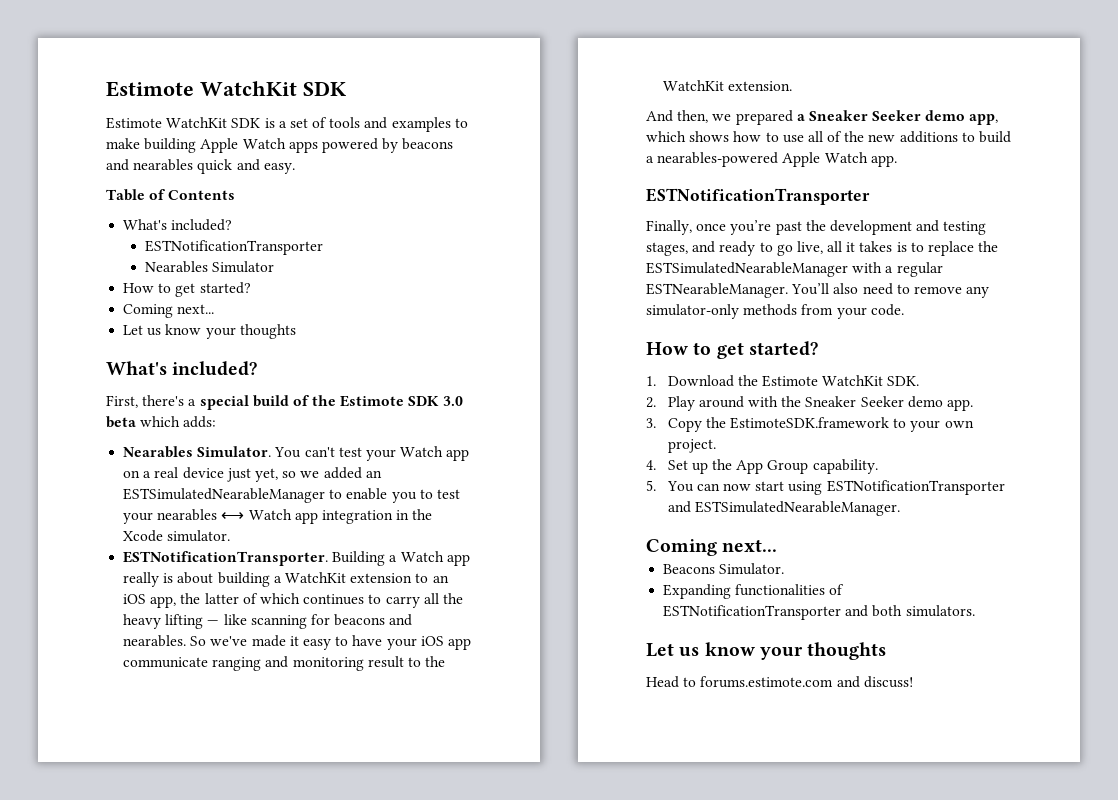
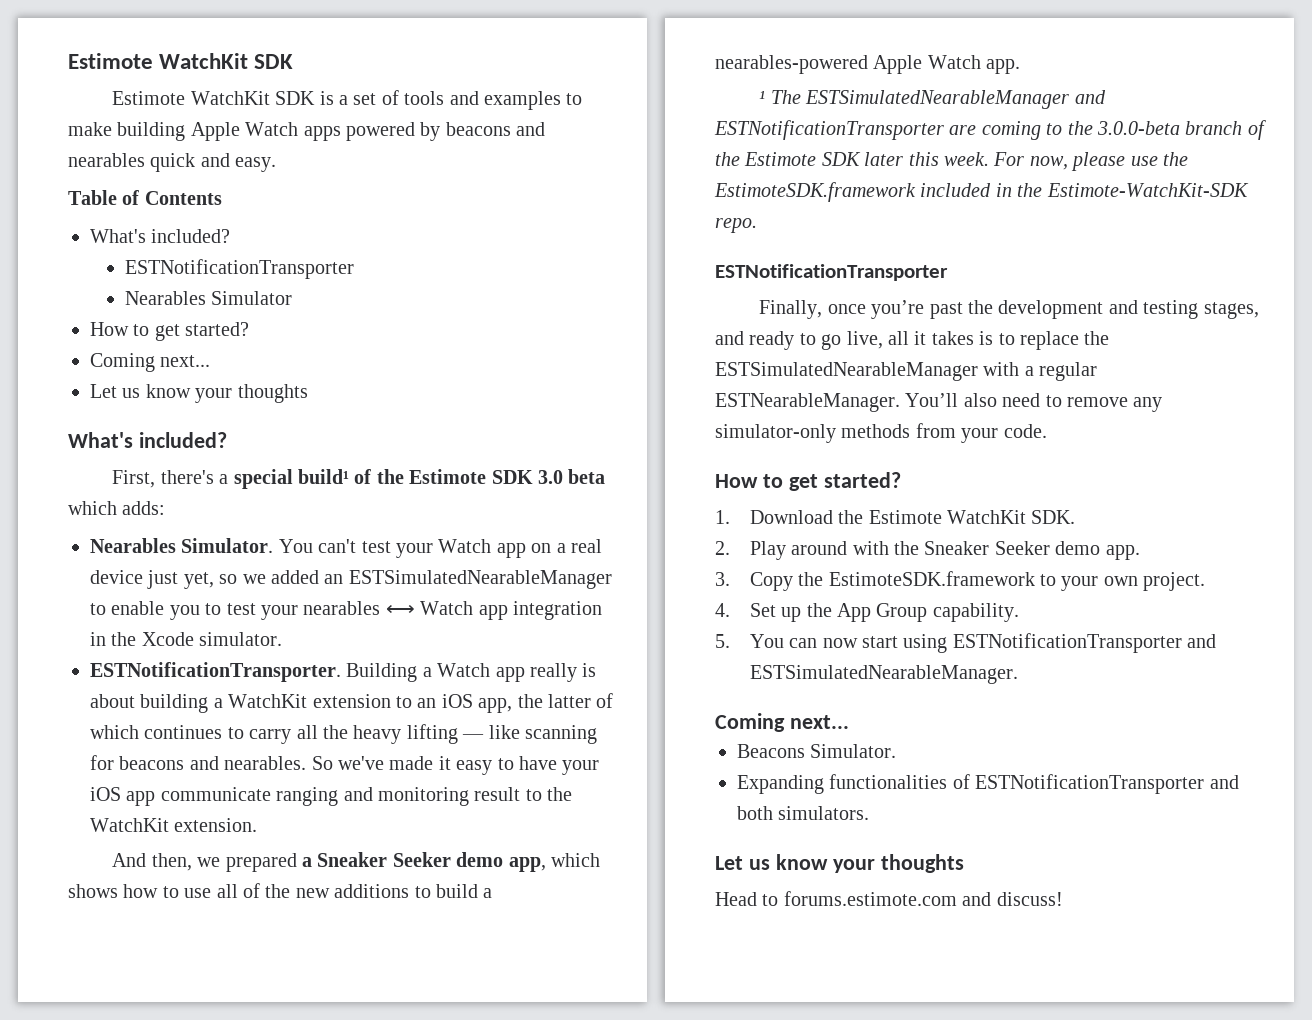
- First, there's a special build of the Estimote SDK 3.0 beta which adds:
+ First, there's a special build¹ of the Estimote SDK 3.0 beta which adds:
+ ¹ The ESTSimulatedNearableManager and ESTNotificationTransporter are coming to the 3.0.0-beta branch of the Estimote SDK later this week. For now, please use the EstimoteSDK.framework included in the Estimote-WatchKit-SDK repo.

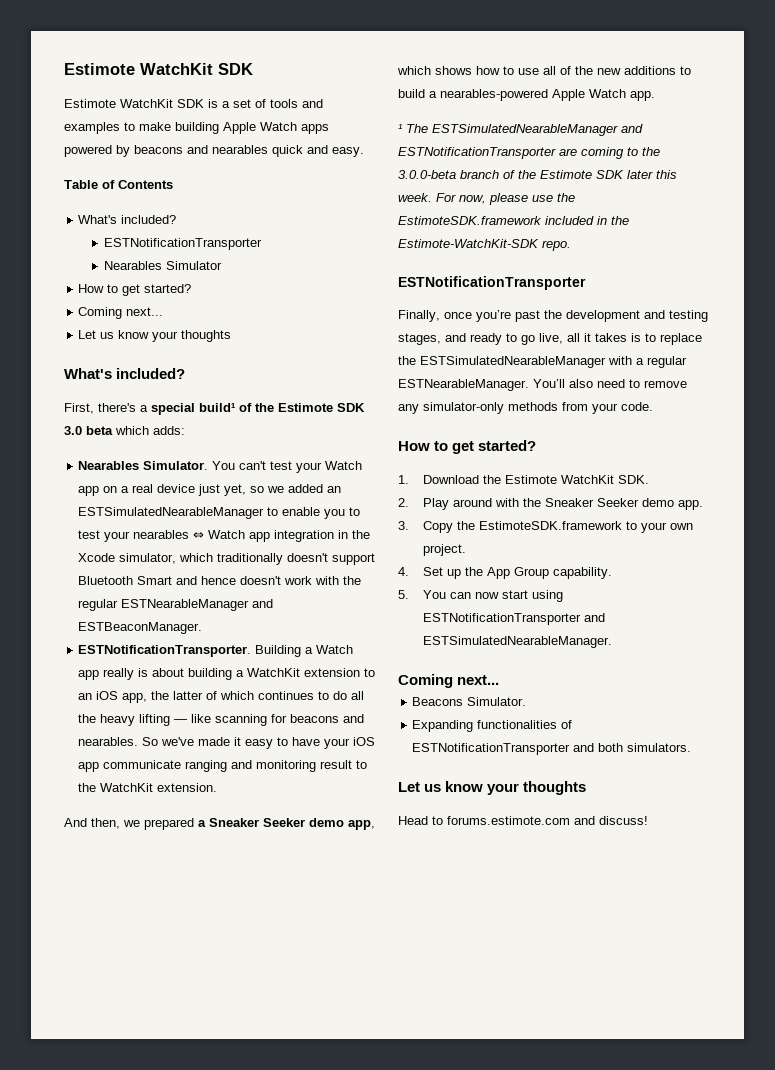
- You can't test your Watch app on a real device just yet, so we added an ESTSimulatedNearableManager to enable you to test your nearables ⟷ Watch app integration in the Xcode simulator.
+ You can't test your Watch app on a real device just yet, so we added an ESTSimulatedNearableManager to enable you to test your nearables ⇔ Watch app integration in the Xcode simulator, which traditionally doesn't support Bluetooth Smart and hence doesn't work with the regular ESTNearableManager and ESTBeaconManager.
- Building a Watch app really is about building a WatchKit extension to an iOS app, the latter of which continues to carry all the heavy lifting — like scanning for beacons and nearables.
+ Building a Watch app really is about building a WatchKit extension to an iOS app, the latter of which continues to do all the heavy lifting — like scanning for beacons and nearables.

